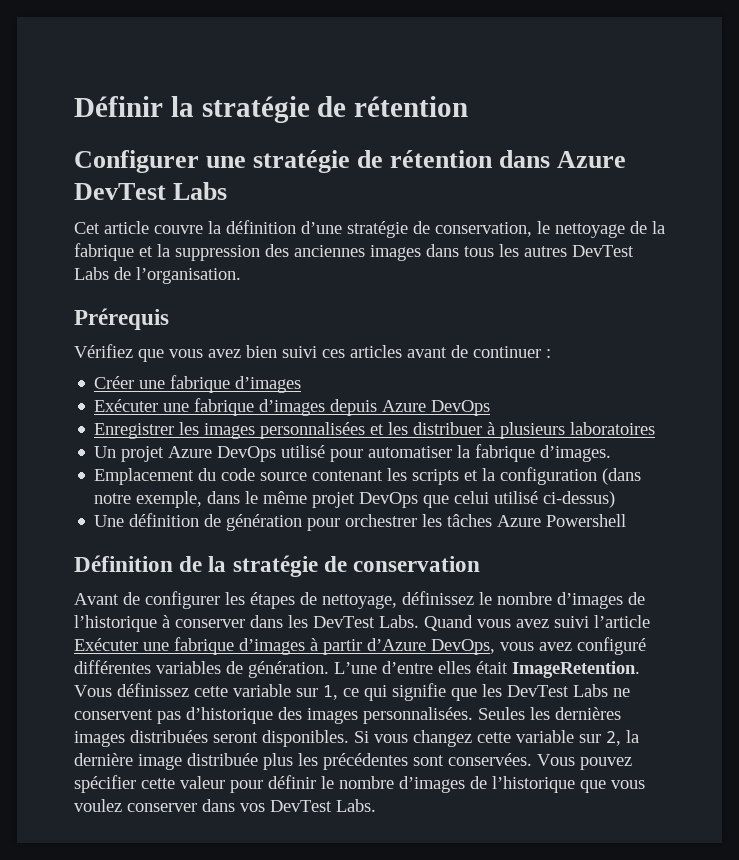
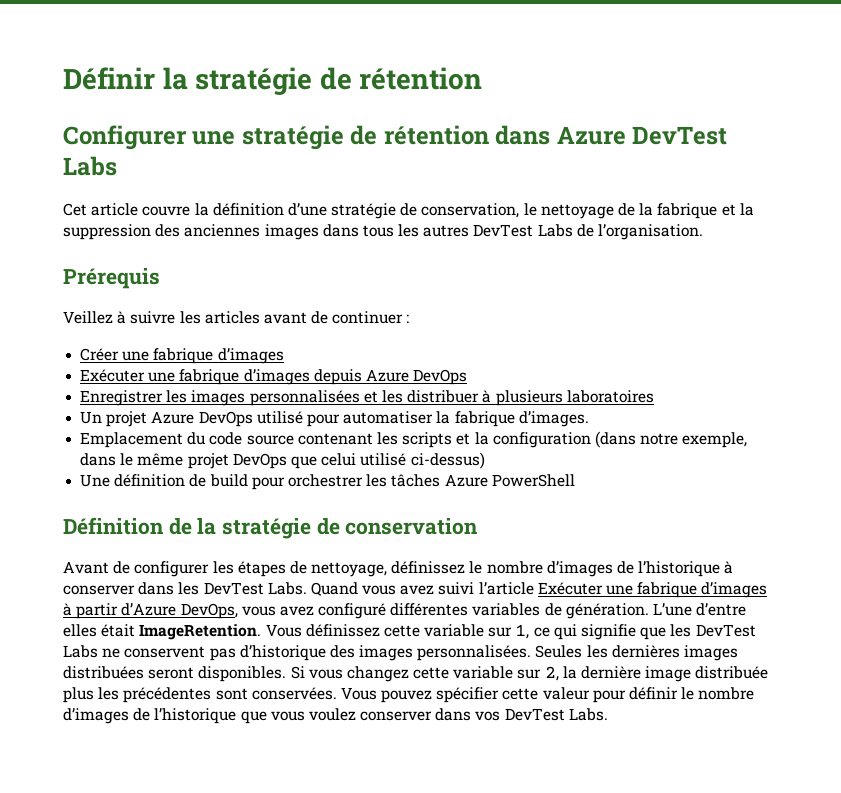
- Vérifiez que vous avez bien suivi ces articles avant de continuer :
+ Veillez à suivre les articles avant de continuer :
- Une définition de génération pour orchestrer les tâches Azure Powershell
+ Une définition de build pour orchestrer les tâches Azure PowerShell

